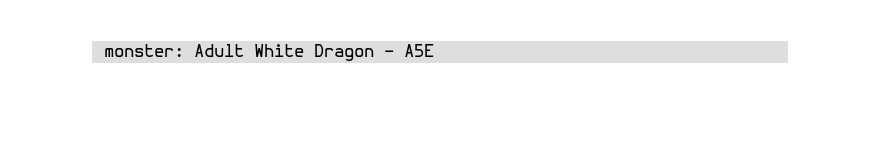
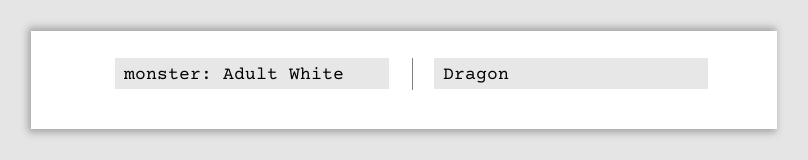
- monster: Adult White Dragon - A5E
+ monster: Adult White Dragon

